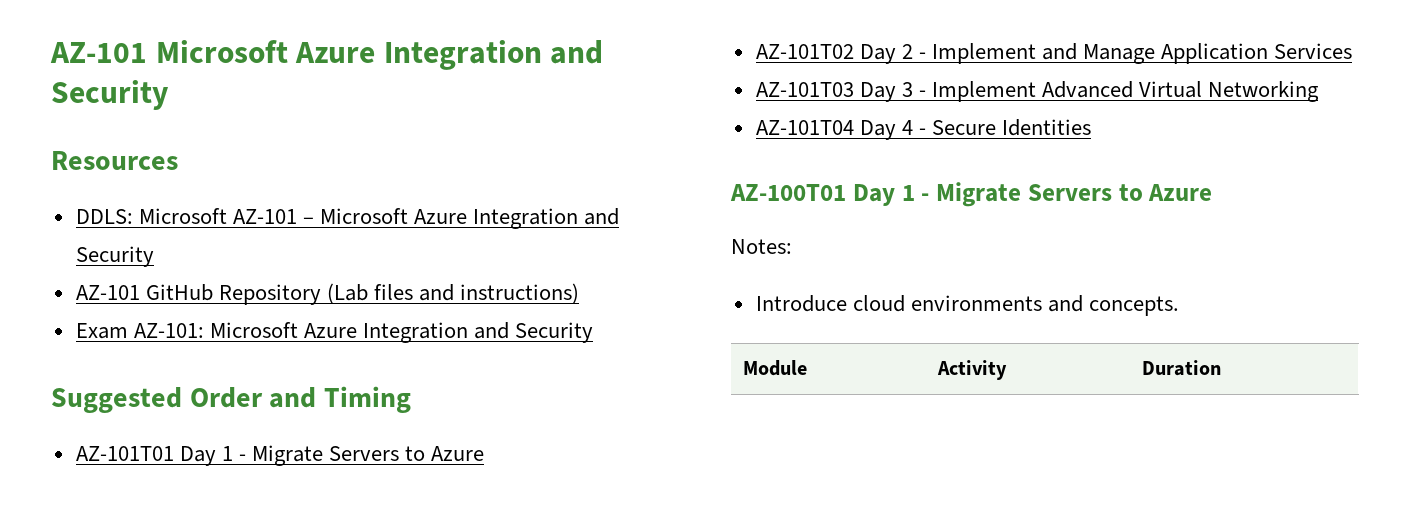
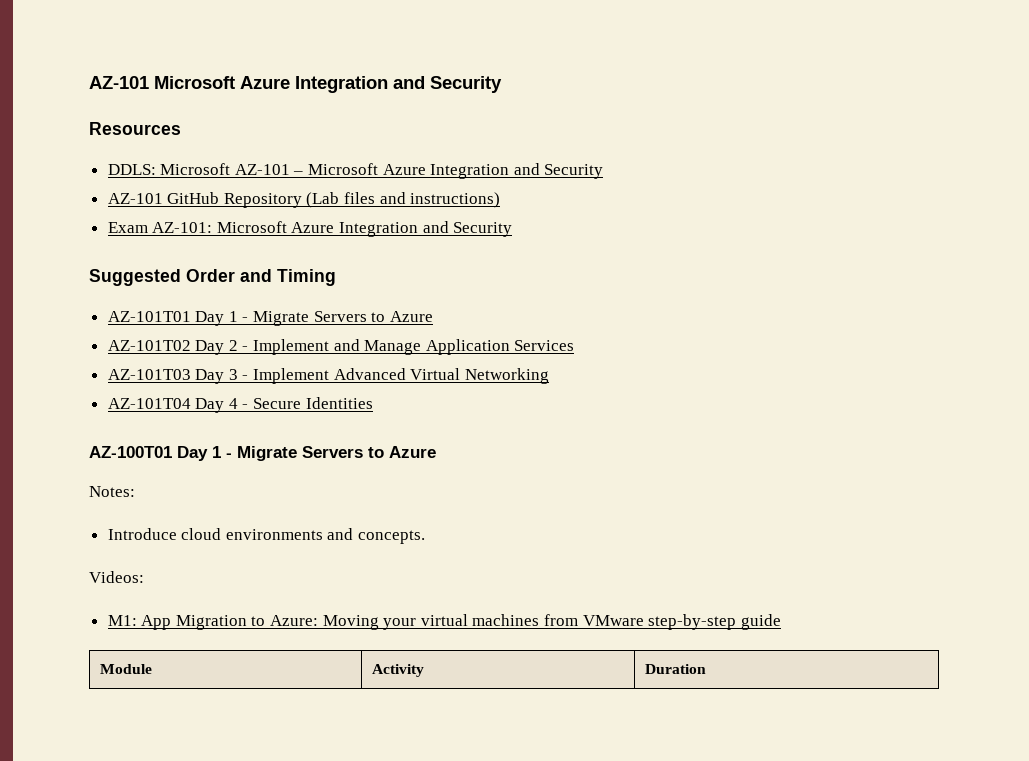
+ Videos:
+ M1: App Migration to Azure: Moving your virtual machines from VMware step-by-step guide

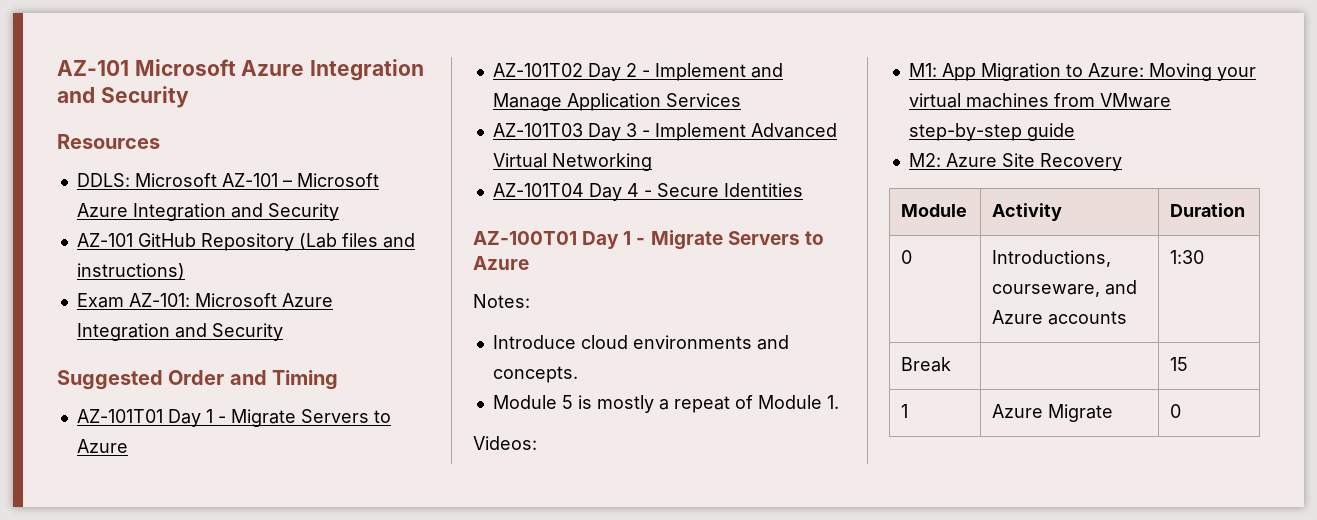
+ Module 5 is mostly a repeat of Module 1.
+ M2: Azure Site Recovery
+ 0 | Introductions, courseware, and Azure accounts | 1:30
+ Break | | 15
+ 1 | Azure Migrate | 0

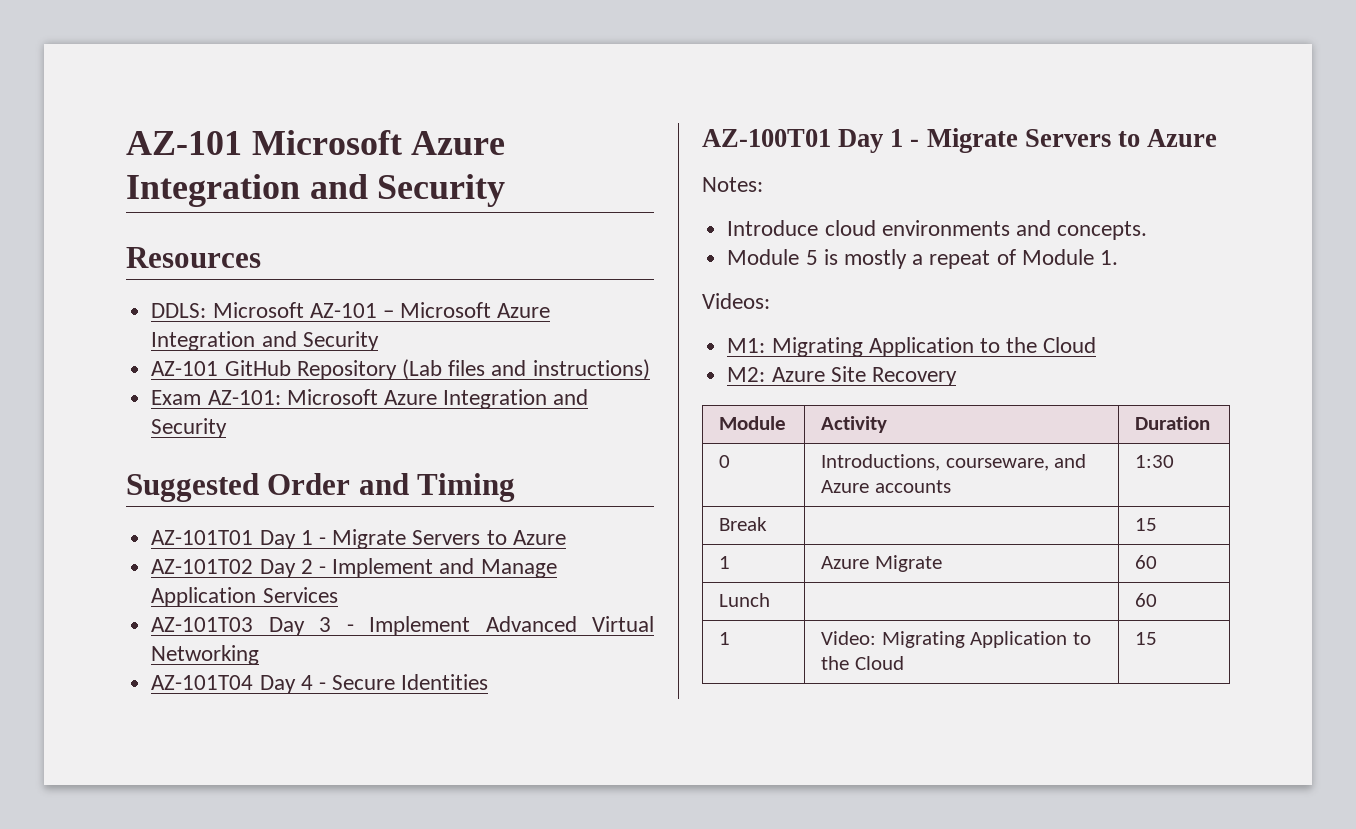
- M1: App Migration to Azure: Moving your virtual machines from VMware step-by-step guide
+ M1: Migrating Application to the Cloud
- 1 | Azure Migrate | 0
+ 1 | Azure Migrate | 60
+ Lunch | | 60
+ 1 | Video: Migrating Application to the Cloud | 15

